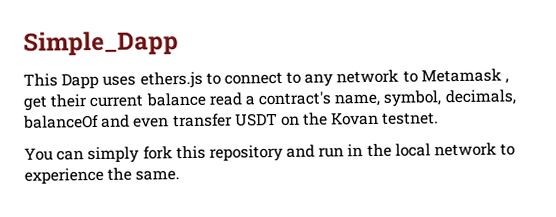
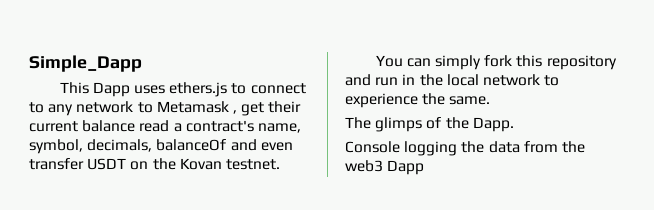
+ The glimps of the Dapp.
+ Console logging the data from the web3 Dapp

